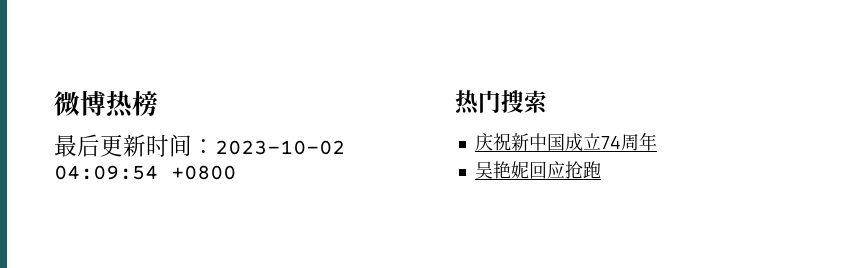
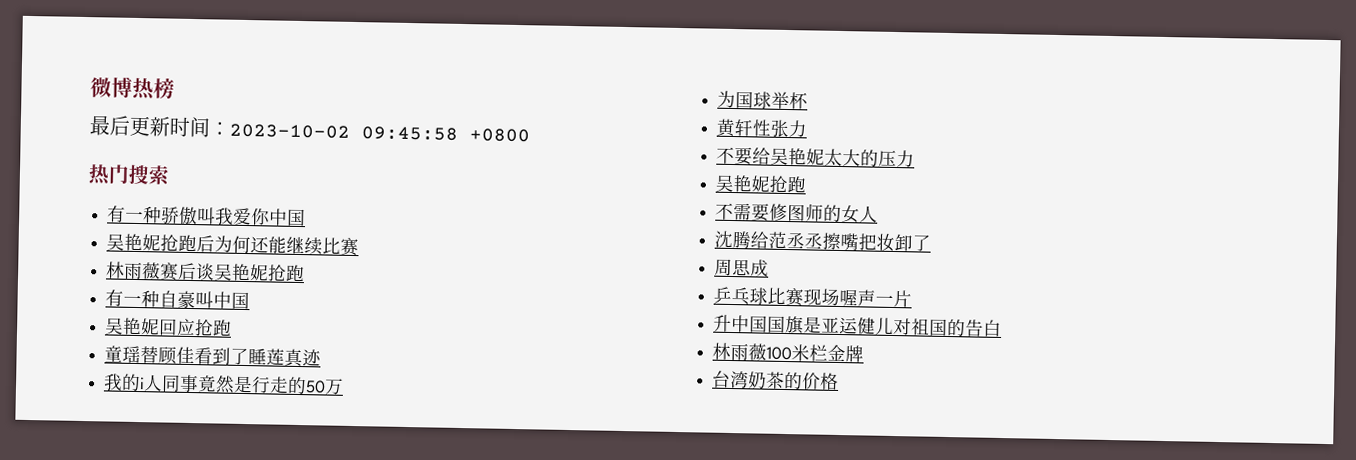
- 最后更新时间：2023-10-02 04:09:54 +0800
+ 最后更新时间：2023-10-02 09:45:58 +0800
- 庆祝新中国成立74周年
+ 有一种骄傲叫我爱你中国
+ 吴艳妮抢跑后为何还能继续比赛
+ 林雨薇赛后谈吴艳妮抢跑
+ 有一种自豪叫中国
  吴艳妮回应抢跑
+ 童瑶替顾佳看到了睡莲真迹
+ 我的i人同事竟然是行走的50万
+ 为国球举杯
+ 黄轩性张力
+ 不要给吴艳妮太大的压力
+ 吴艳妮抢跑
+ 不需要修图师的女人
+ 沈腾给范丞丞擦嘴把妆卸了
+ 周思成
+ 乒乓球比赛现场喔声一片
+ 升中国国旗是亚运健儿对祖国的告白
+ 林雨薇100米栏金牌
+ 台湾奶茶的价格

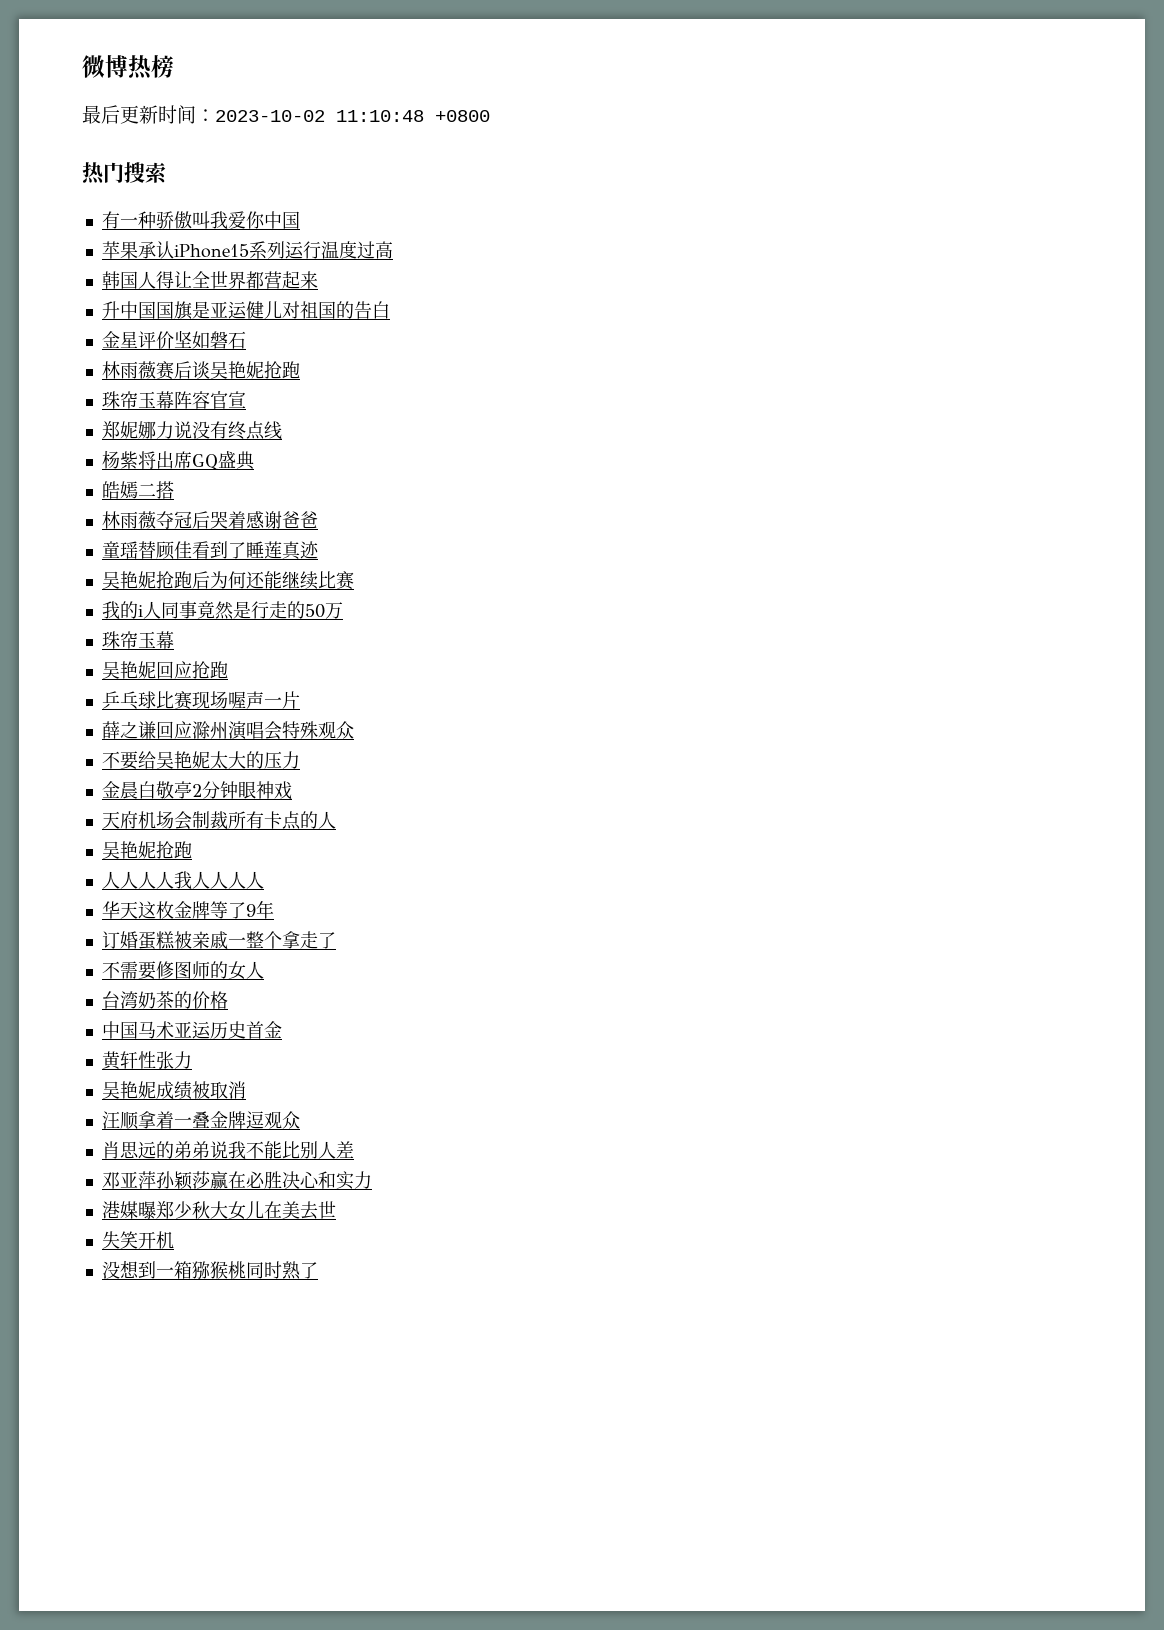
- 最后更新时间：2023-10-02 09:45:58 +0800
+ 最后更新时间：2023-10-02 11:10:48 +0800
- 吴艳妮抢跑后为何还能继续比赛
- 林雨薇赛后谈吴艳妮抢跑
- 有一种自豪叫中国
- 吴艳妮回应抢跑
- 童瑶替顾佳看到了睡莲真迹
- 我的i人同事竟然是行走的50万
- 为国球举杯
- 黄轩性张力
- 不要给吴艳妮太大的压力
- 吴艳妮抢跑
- 不需要修图师的女人
- 沈腾给范丞丞擦嘴把妆卸了
- 周思成
- 乒乓球比赛现场喔声一片
+ 苹果承认iPhone15系列运行温度过高
+ 韩国人得让全世界都营起来
- 林雨薇100米栏金牌
+ 金星评价坚如磐石
+ 林雨薇赛后谈吴艳妮抢跑
+ 珠帘玉幕阵容官宣
+ 郑妮娜力说没有终点线
+ 杨紫将出席GQ盛典
+ 皓嫣二搭
+ 林雨薇夺冠后哭着感谢爸爸
+ 童瑶替顾佳看到了睡莲真迹
+ 吴艳妮抢跑后为何还能继续比赛
+ 我的i人同事竟然是行走的50万
+ 珠帘玉幕
+ 吴艳妮回应抢跑
+ 乒乓球比赛现场喔声一片
+ 薛之谦回应滁州演唱会特殊观众
+ 不要给吴艳妮太大的压力
+ 金晨白敬亭2分钟眼神戏
+ 天府机场会制裁所有卡点的人
+ 吴艳妮抢跑
+ 人人人人我人人人人
+ 华天这枚金牌等了9年
+ 订婚蛋糕被亲戚一整个拿走了
+ 不需要修图师的女人
  台湾奶茶的价格
+ 中国马术亚运历史首金
+ 黄轩性张力
+ 吴艳妮成绩被取消
+ 汪顺拿着一叠金牌逗观众
+ 肖思远的弟弟说我不能比别人差
+ 邓亚萍孙颖莎赢在必胜决心和实力
+ 港媒曝郑少秋大女儿在美去世
+ 失笑开机
+ 没想到一箱猕猴桃同时熟了

